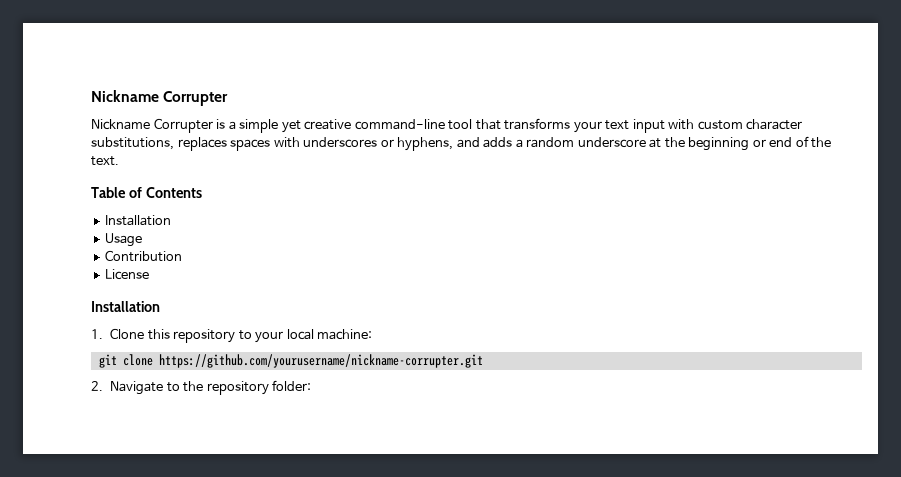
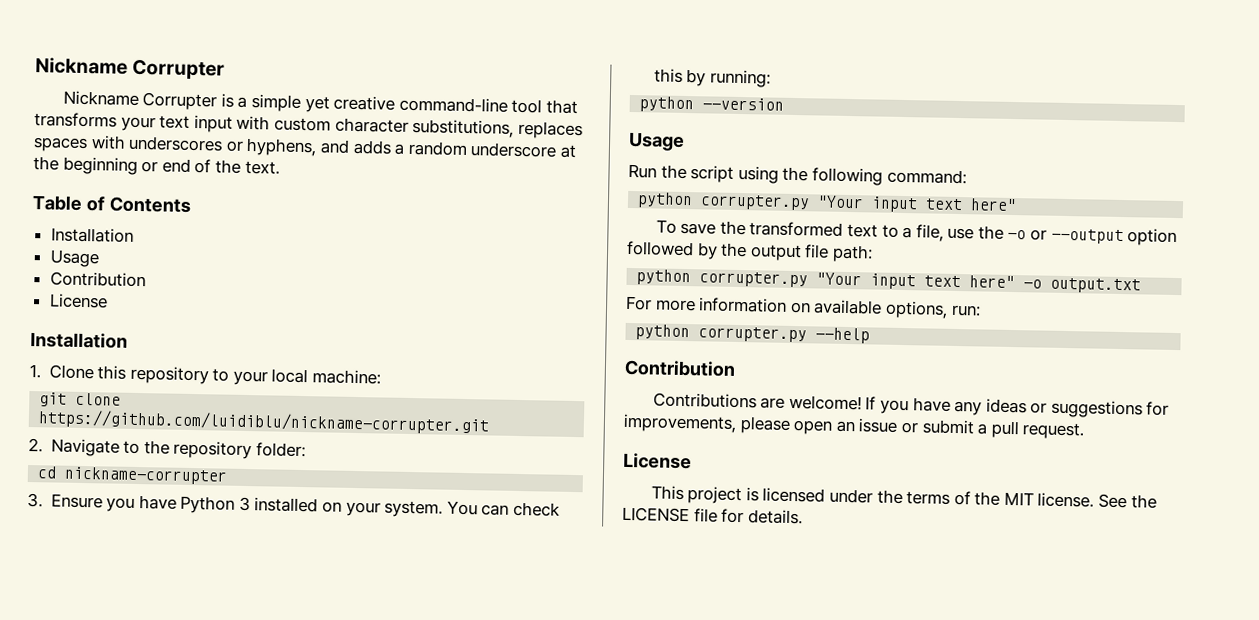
- git clone https://github.com/yourusername/nickname-corrupter.git
+ git clone https://github.com/luidiblu/nickname-corrupter.git
+ cd nickname-corrupter
+ 3. Ensure you have Python 3 installed on your system. You can check this by running:
+ python --version
+ Usage
+ Run the script using the following command:
+ python corrupter.py "Your input text here"
+ To save the transformed text to a file, use the -o or --output option followed by the output file path:
+ python corrupter.py "Your input text here" -o output.txt
+ For more information on available options, run:
+ python corrupter.py --help
+ Contribution
+ Contributions are welcome! If you have any ideas or suggestions for improvements, please open an issue or submit a pull request.
+ License
+ This project is licensed under the terms of the MIT license. See the LICENSE file for details.

